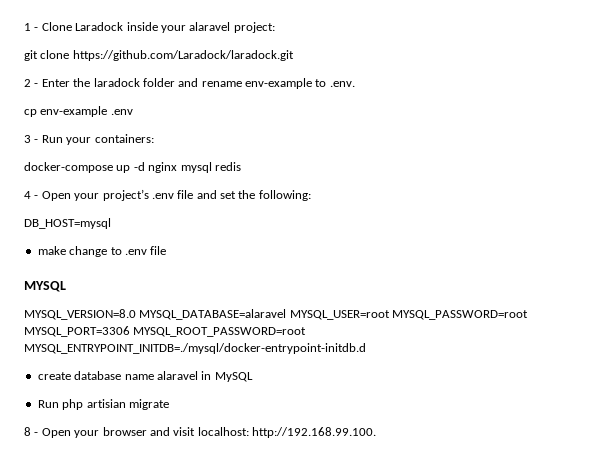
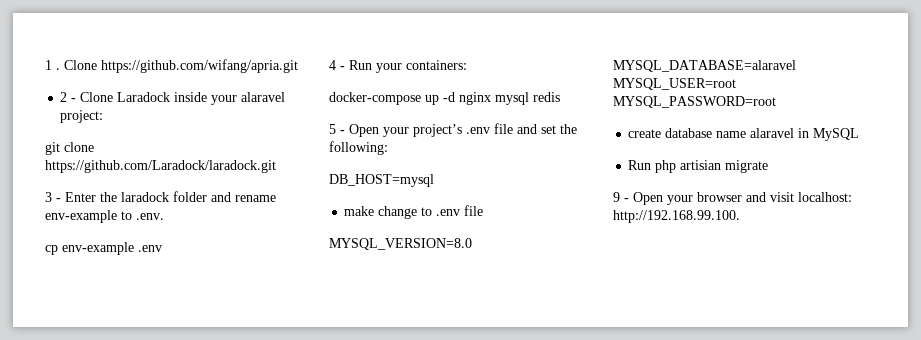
- 1 - Clone Laradock inside your alaravel project:
+ 1 . Clone https://github.com/wifang/apria.git
+ 2 - Clone Laradock inside your alaravel project:
- 2 - Enter the laradock folder and rename env-example to .env.
+ 3 - Enter the laradock folder and rename env-example to .env.
- 3 - Run your containers:
+ 4 - Run your containers:
- 4 - Open your project’s .env file and set the following:
+ 5 - Open your project’s .env file and set the following:
- MYSQL
- MYSQL_VERSION=8.0 MYSQL_DATABASE=alaravel MYSQL_USER=root MYSQL_PASSWORD=root MYSQL_PORT=3306 MYSQL_ROOT_PASSWORD=root MYSQL_ENTRYPOINT_INITDB=./mysql/docker-entrypoint-initdb.d
+ MYSQL_VERSION=8.0 MYSQL_DATABASE=alaravel MYSQL_USER=root MYSQL_PASSWORD=root
- 8 - Open your browser and visit localhost: http://192.168.99.100.
+ 9 - Open your browser and visit localhost: http://192.168.99.100.

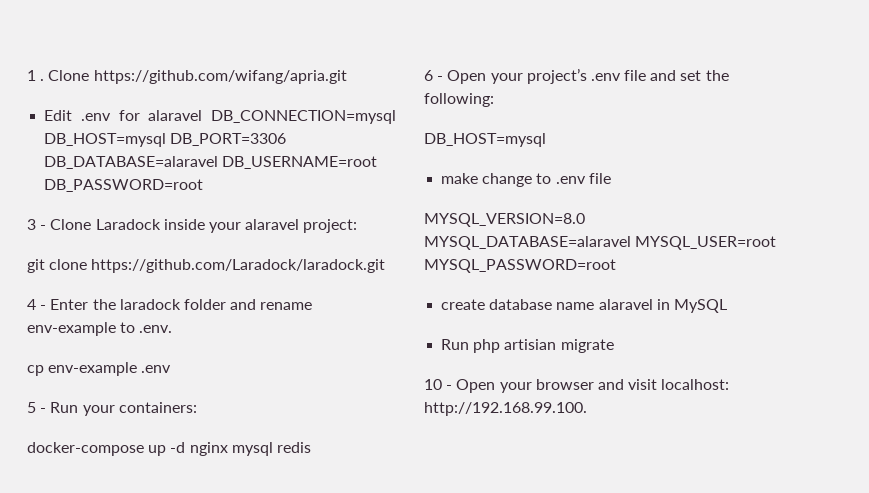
- 2 - Clone Laradock inside your alaravel project:
+ Edit .env for alaravel DB_CONNECTION=mysql DB_HOST=mysql DB_PORT=3306 DB_DATABASE=alaravel DB_USERNAME=root DB_PASSWORD=root
+ 3 - Clone Laradock inside your alaravel project:
- 3 - Enter the laradock folder and rename env-example to .env.
+ 4 - Enter the laradock folder and rename env-example to .env.
- 4 - Run your containers:
+ 5 - Run your containers:
- 5 - Open your project’s .env file and set the following:
+ 6 - Open your project’s .env file and set the following:
- 9 - Open your browser and visit localhost: http://192.168.99.100.
+ 10 - Open your browser and visit localhost: http://192.168.99.100.

